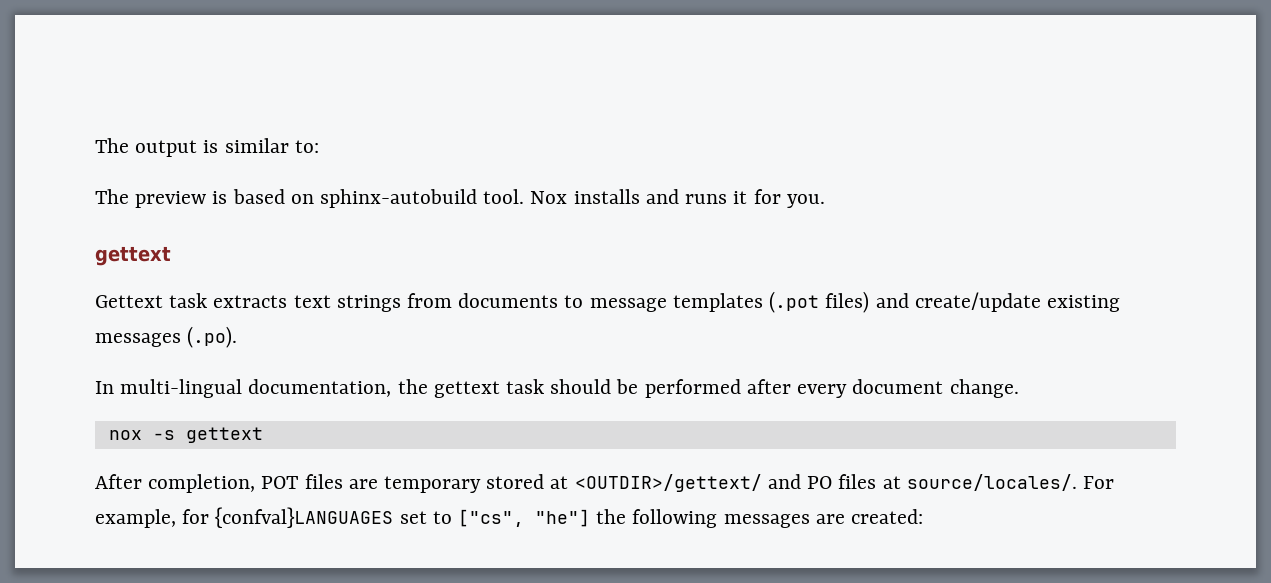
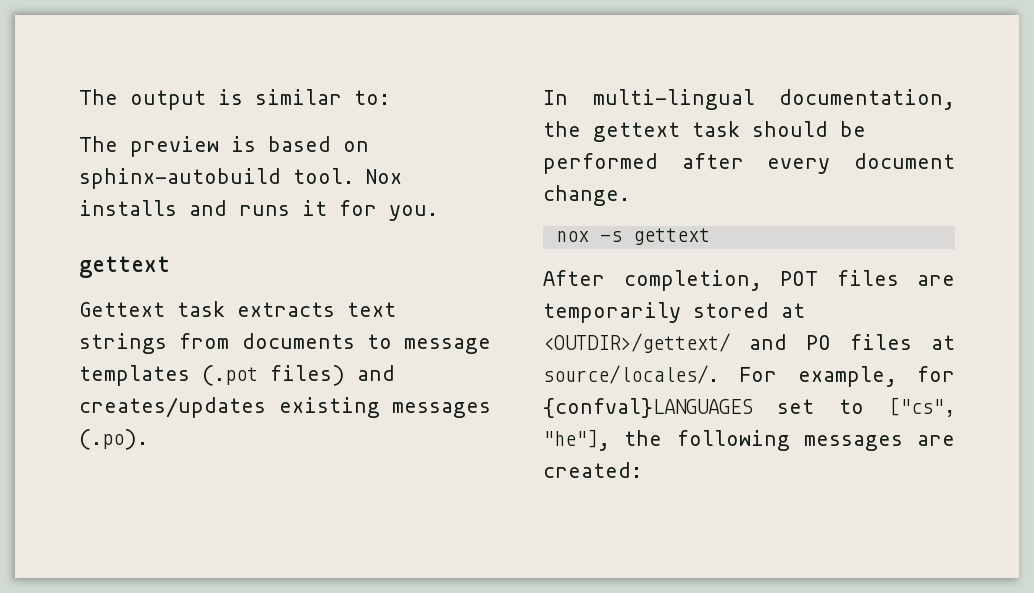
- Gettext task extracts text strings from documents to message templates (.pot files) and create/update existing messages (.po).
+ Gettext task extracts text strings from documents to message templates (.pot files) and creates/updates existing messages (.po).
- After completion, POT files are temporary stored at <OUTDIR>/gettext/ and PO files at source/locales/.
+ After completion, POT files are temporarily stored at <OUTDIR>/gettext/ and PO files at source/locales/.
- For example, for {confval}LANGUAGES set to ["cs", "he"] the following messages are created:
+ For example, for {confval}LANGUAGES set to ["cs", "he"], the following messages are created:

